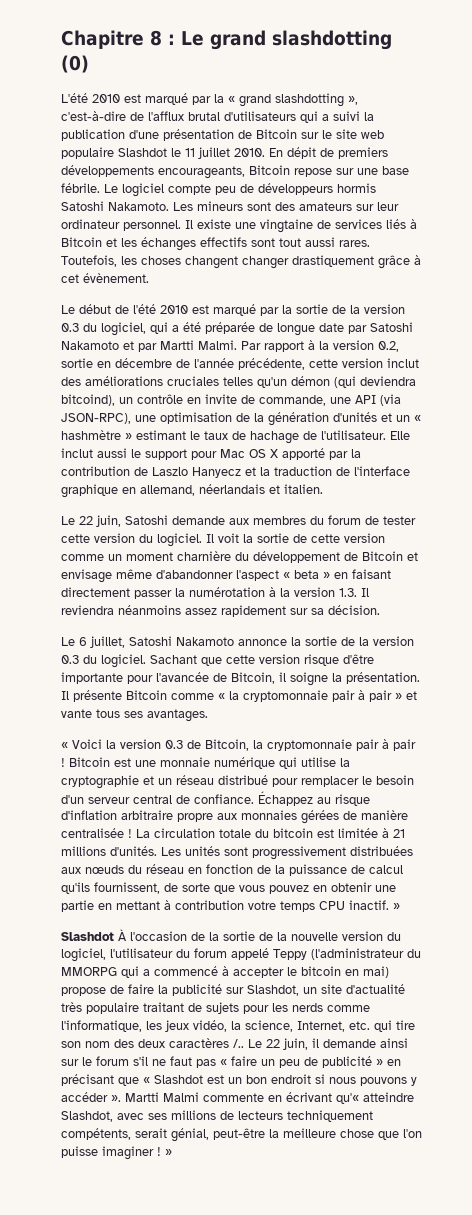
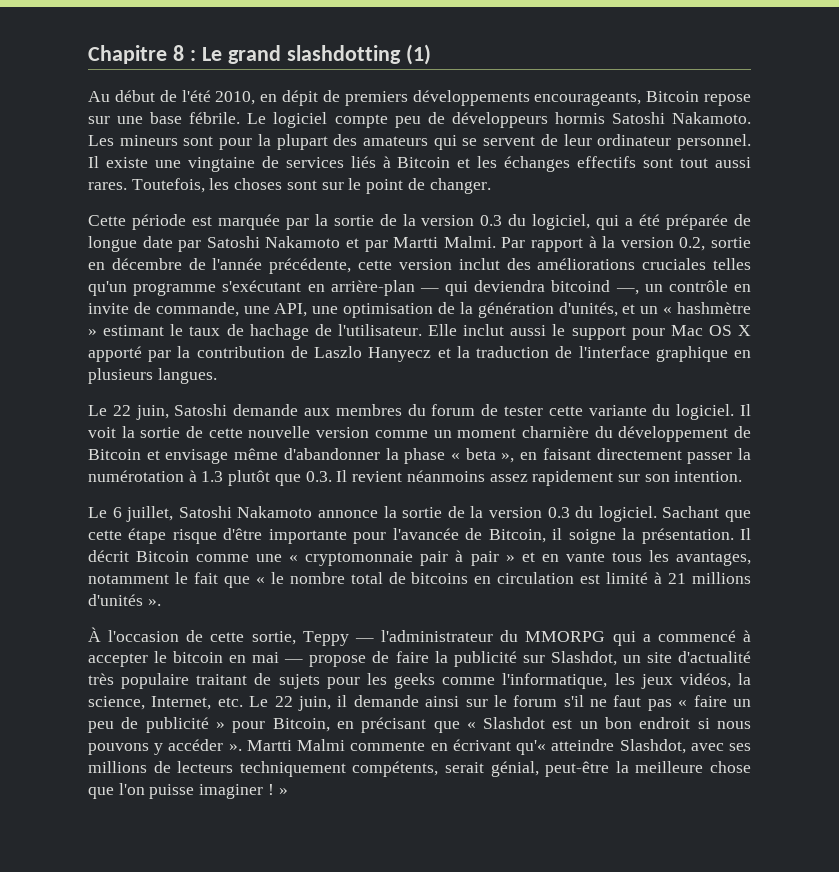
- Chapitre 8 : Le grand slashdotting (0)
- L'été 2010 est marqué par la « grand slashdotting », c'est-à-dire de l'afflux brutal d'utilisateurs qui a suivi la publication d'une présentation de Bitcoin sur le site web populaire Slashdot le 11 juillet 2010. En dépit de premiers développements encourageants, Bitcoin repose sur une base fébrile.
+ Chapitre 8 : Le grand slashdotting (1)
+ Au début de l'été 2010, en dépit de premiers développements encourageants, Bitcoin repose sur une base fébrile.
- Les mineurs sont des amateurs sur leur ordinateur personnel.
+ Les mineurs sont pour la plupart des amateurs qui se servent de leur ordinateur personnel.
- Toutefois, les choses changent changer drastiquement grâce à cet évènement.
- Le début de l'été 2010 est marqué par la sortie de la version 0.3 du logiciel, qui a été préparée de longue date par Satoshi Nakamoto et par Martti Malmi.
+ Toutefois, les choses sont sur le point de changer.
+ Cette période est marquée par la sortie de la version 0.3 du logiciel, qui a été préparée de longue date par Satoshi Nakamoto et par Martti Malmi.
- Par rapport à la version 0.2, sortie en décembre de l'année précédente, cette version inclut des améliorations cruciales telles qu'un démon (qui deviendra bitcoind), un contrôle en invite de commande, une API (via JSON-RPC), une optimisation de la génération d'unités et un « hashmètre » estimant le taux de hachage de l'utilisateur.
+ Par rapport à la version 0.2, sortie en décembre de l'année précédente, cette version inclut des améliorations cruciales telles qu'un programme s'exécutant en arrière-plan — qui deviendra bitcoind —, un contrôle en invite de commande, une API, une optimisation de la génération d'unités, et un « hashmètre » estimant le taux de hachage de l'utilisateur.
- Elle inclut aussi le support pour Mac OS X apporté par la contribution de Laszlo Hanyecz et la traduction de l'interface graphique en allemand, néerlandais et italien.
+ Elle inclut aussi le support pour Mac OS X apporté par la contribution de Laszlo Hanyecz et la traduction de l'interface graphique en plusieurs langues.
- Le 22 juin, Satoshi demande aux membres du forum de tester cette version du logiciel.
+ Le 22 juin, Satoshi demande aux membres du forum de tester cette variante du logiciel.
- Il voit la sortie de cette version comme un moment charnière du développement de Bitcoin et envisage même d'abandonner l'aspect « beta » en faisant directement passer la numérotation à la version 1.3. Il reviendra néanmoins assez rapidement sur sa décision.
+ Il voit la sortie de cette nouvelle version comme un moment charnière du développement de Bitcoin et envisage même d'abandonner la phase « beta », en faisant directement passer la numérotation à 1.3 plutôt que 0.3. Il revient néanmoins assez rapidement sur son intention.
- Sachant que cette version risque d'être importante pour l'avancée de Bitcoin, il soigne la présentation.
+ Sachant que cette étape risque d'être importante pour l'avancée de Bitcoin, il soigne la présentation.
- Il présente Bitcoin comme « la cryptomonnaie pair à pair » et vante tous ses avantages.
- « Voici la version 0.3 de Bitcoin, la cryptomonnaie pair à pair ! Bitcoin est une monnaie numérique qui utilise la cryptographie et un réseau distribué pour remplacer le besoin d'un serveur central de confiance. Échappez au risque d'inflation arbitraire propre aux monnaies gérées de manière centralisée ! La circulation totale du bitcoin est limitée à 21 millions d'unités. Les unités sont progressivement distribuées aux nœuds du réseau en fonction de la puissance de calcul qu'ils fournissent, de sorte que vous pouvez en obtenir une partie en mettant à contribution votre temps CPU inactif. »
- Slashdot À l'occasion de la sortie de la nouvelle version du logiciel, l'utilisateur du forum appelé Teppy (l'administrateur du MMORPG qui a commencé à accepter le bitcoin en mai) propose de faire la publicité sur Slashdot, un site d'actualité très populaire traitant de sujets pour les nerds comme l'informatique, les jeux vidéo, la science, Internet, etc. qui tire son nom des deux caractères /.. Le 22 juin, il demande ainsi sur le forum s'il ne faut pas « faire un peu de publicité » en précisant que « Slashdot est un bon endroit si nous pouvons y accéder ».
+ Il décrit Bitcoin comme une « cryptomonnaie pair à pair » et en vante tous les avantages, notamment le fait que « le nombre total de bitcoins en circulation est limité à 21 millions d'unités ».
+ À l'occasion de cette sortie, Teppy — l'administrateur du MMORPG qui a commencé à accepter le bitcoin en mai — propose de faire la publicité sur Slashdot, un site d'actualité très populaire traitant de sujets pour les geeks comme l'informatique, les jeux vidéos, la science, Internet, etc. Le 22 juin, il demande ainsi sur le forum s'il ne faut pas « faire un peu de publicité » pour Bitcoin, en précisant que « Slashdot est un bon endroit si nous pouvons y accéder ».

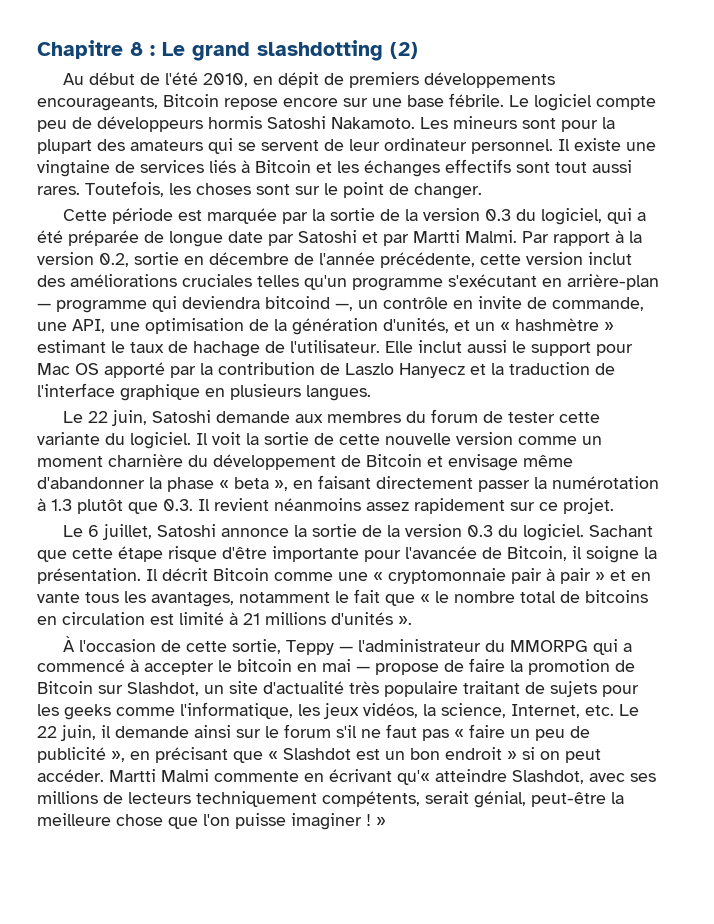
- Chapitre 8 : Le grand slashdotting (1)
+ Chapitre 8 : Le grand slashdotting (2)
- Au début de l'été 2010, en dépit de premiers développements encourageants, Bitcoin repose sur une base fébrile.
+ Au début de l'été 2010, en dépit de premiers développements encourageants, Bitcoin repose encore sur une base fébrile.
- Cette période est marquée par la sortie de la version 0.3 du logiciel, qui a été préparée de longue date par Satoshi Nakamoto et par Martti Malmi.
+ Cette période est marquée par la sortie de la version 0.3 du logiciel, qui a été préparée de longue date par Satoshi et par Martti Malmi.
- Par rapport à la version 0.2, sortie en décembre de l'année précédente, cette version inclut des améliorations cruciales telles qu'un programme s'exécutant en arrière-plan — qui deviendra bitcoind —, un contrôle en invite de commande, une API, une optimisation de la génération d'unités, et un « hashmètre » estimant le taux de hachage de l'utilisateur.
+ Par rapport à la version 0.2, sortie en décembre de l'année précédente, cette version inclut des améliorations cruciales telles qu'un programme s'exécutant en arrière-plan — programme qui deviendra bitcoind —, un contrôle en invite de commande, une API, une optimisation de la génération d'unités, et un « hashmètre » estimant le taux de hachage de l'utilisateur.
- Elle inclut aussi le support pour Mac OS X apporté par la contribution de Laszlo Hanyecz et la traduction de l'interface graphique en plusieurs langues.
+ Elle inclut aussi le support pour Mac OS apporté par la contribution de Laszlo Hanyecz et la traduction de l'interface graphique en plusieurs langues.
- Il voit la sortie de cette nouvelle version comme un moment charnière du développement de Bitcoin et envisage même d'abandonner la phase « beta », en faisant directement passer la numérotation à 1.3 plutôt que 0.3. Il revient néanmoins assez rapidement sur son intention.
+ Il voit la sortie de cette nouvelle version comme un moment charnière du développement de Bitcoin et envisage même d'abandonner la phase « beta », en faisant directement passer la numérotation à 1.3 plutôt que 0.3. Il revient néanmoins assez rapidement sur ce projet.
- Le 6 juillet, Satoshi Nakamoto annonce la sortie de la version 0.3 du logiciel.
+ Le 6 juillet, Satoshi annonce la sortie de la version 0.3 du logiciel.
- À l'occasion de cette sortie, Teppy — l'administrateur du MMORPG qui a commencé à accepter le bitcoin en mai — propose de faire la publicité sur Slashdot, un site d'actualité très populaire traitant de sujets pour les geeks comme l'informatique, les jeux vidéos, la science, Internet, etc. Le 22 juin, il demande ainsi sur le forum s'il ne faut pas « faire un peu de publicité » pour Bitcoin, en précisant que « Slashdot est un bon endroit si nous pouvons y accéder ».
+ À l'occasion de cette sortie, Teppy — l'administrateur du MMORPG qui a commencé à accepter le bitcoin en mai — propose de faire la promotion de Bitcoin sur Slashdot, un site d'actualité très populaire traitant de sujets pour les geeks comme l'informatique, les jeux vidéos, la science, Internet, etc. Le 22 juin, il demande ainsi sur le forum s'il ne faut pas « faire un peu de publicité », en précisant que « Slashdot est un bon endroit » si on peut accéder.

